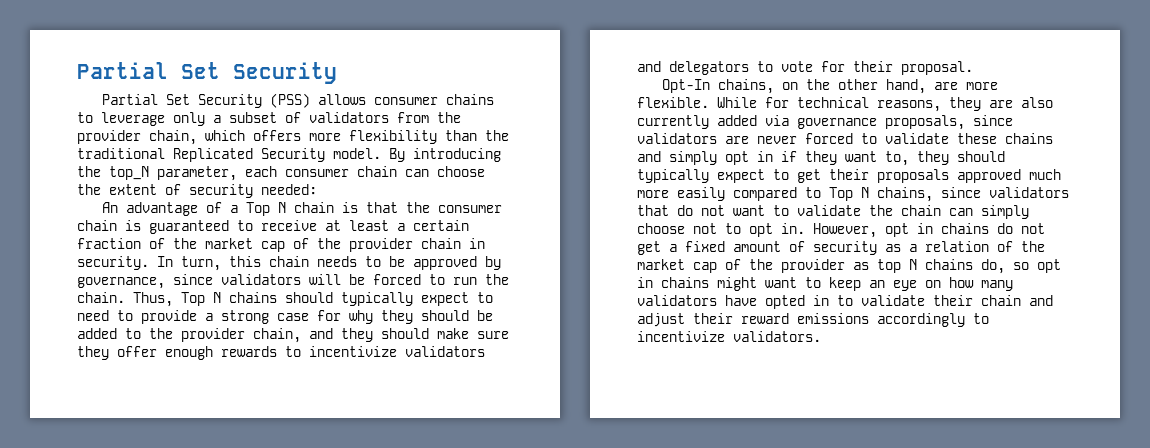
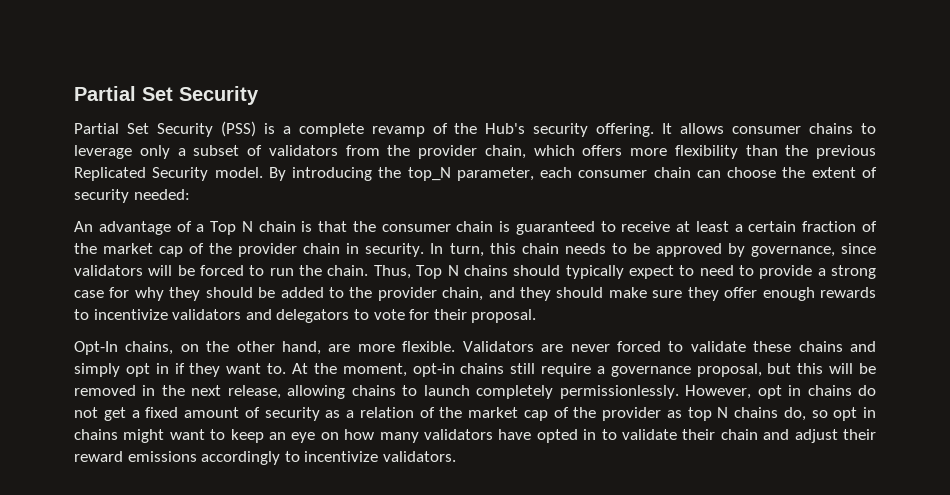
- Partial Set Security (PSS) allows consumer chains to leverage only a subset of validators from the provider chain, which offers more flexibility than the traditional Replicated Security model.
+ Partial Set Security (PSS) is a complete revamp of the Hub's security offering. It allows consumer chains to leverage only a subset of validators from the provider chain, which offers more flexibility than the previous Replicated Security model.
- While for technical reasons, they are also currently added via governance proposals, since validators are never forced to validate these chains and simply opt in if they want to, they should typically expect to get their proposals approved much more easily compared to Top N chains, since validators that do not want to validate the chain can simply choose not to opt in.
+ Validators are never forced to validate these chains and simply opt in if they want to. At the moment, opt-in chains still require a governance proposal, but this will be removed in the next release, allowing chains to launch completely permissionlessly.

